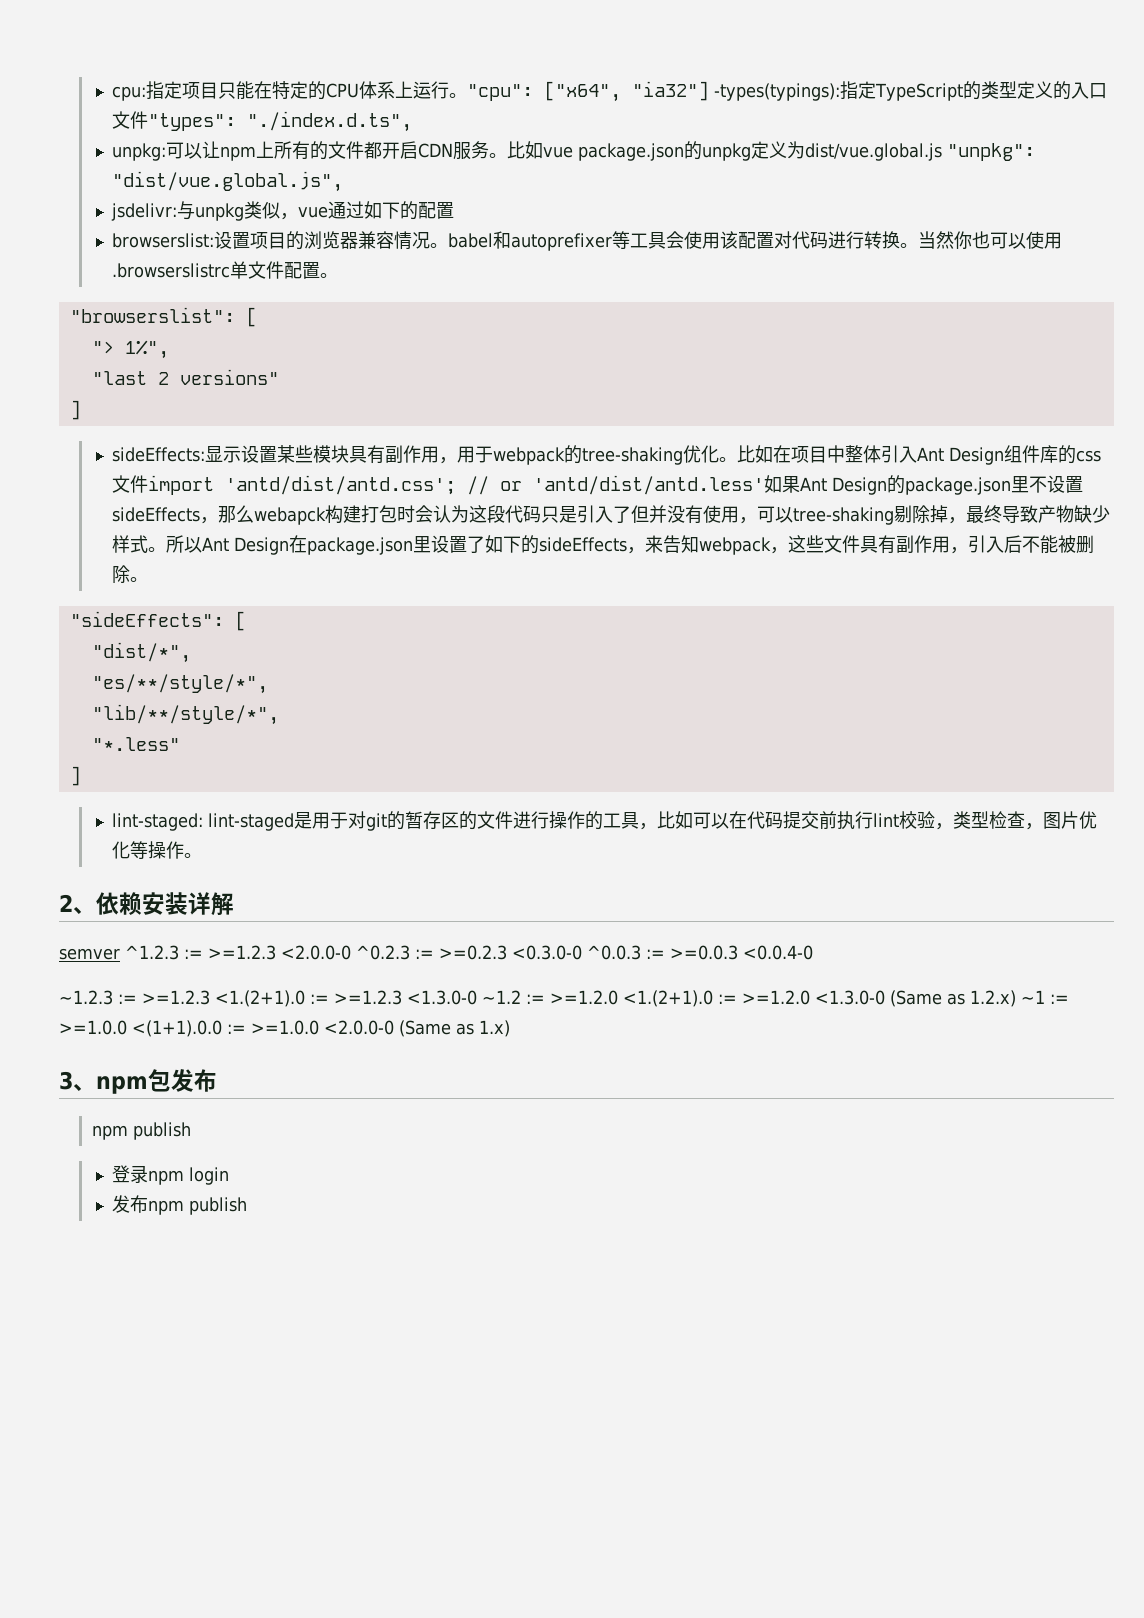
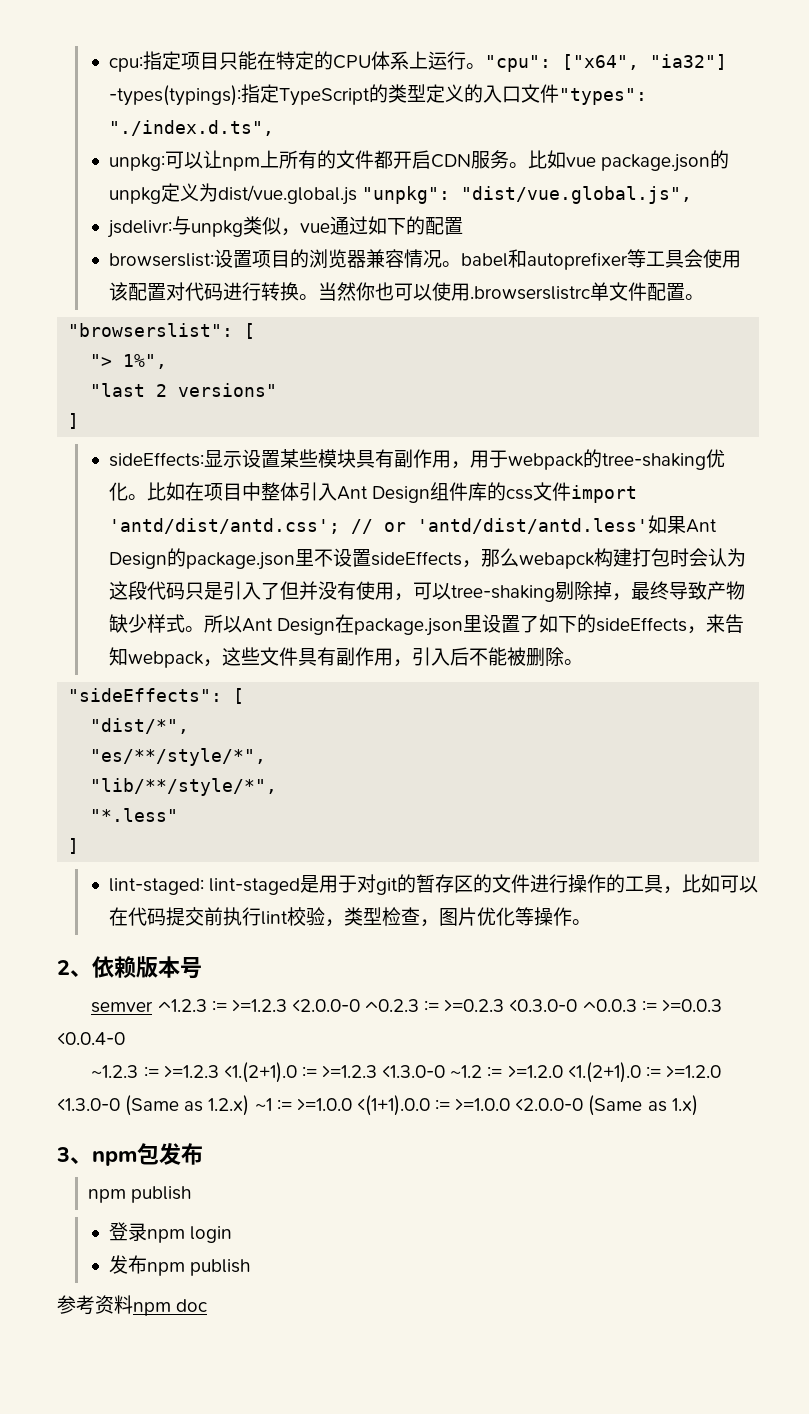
- 2、依赖安装详解
+ 2、依赖版本号
+ 参考资料npm doc

